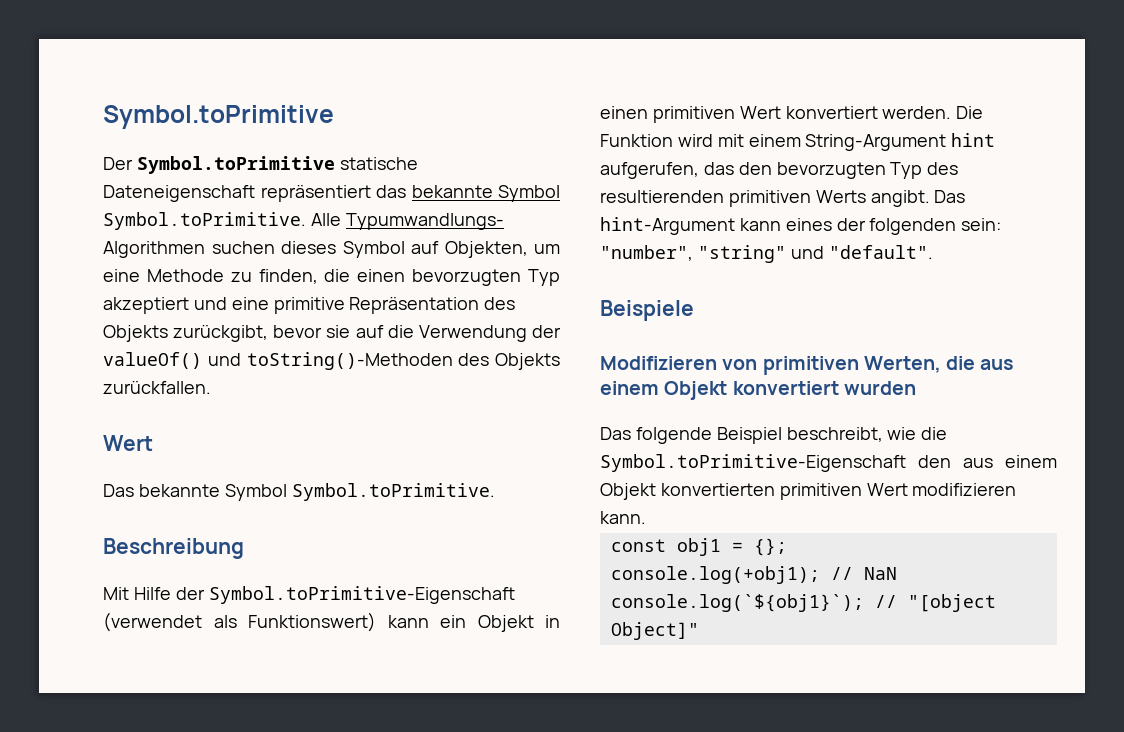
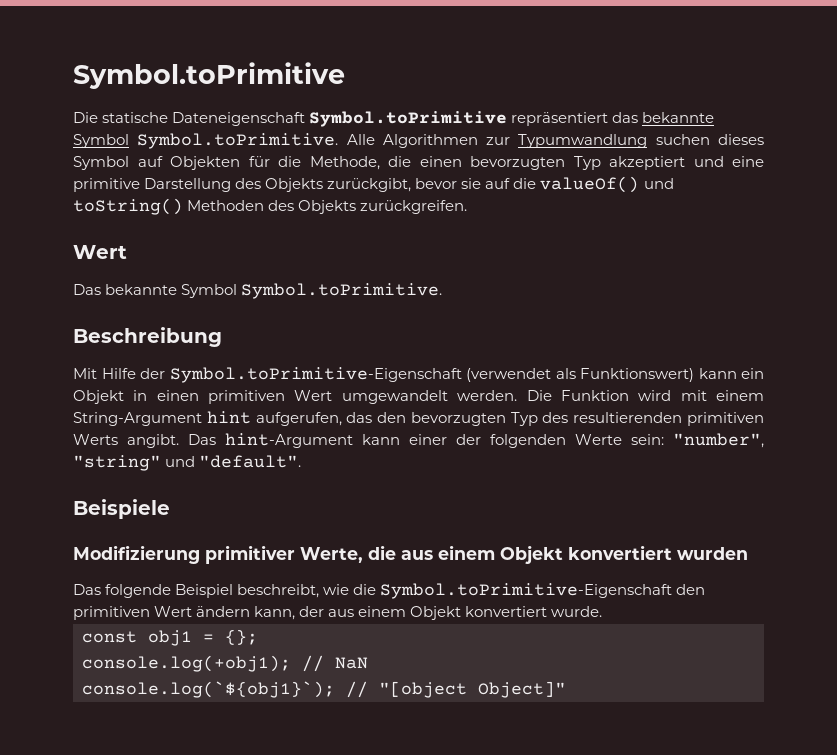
- Der Symbol.toPrimitive statische Dateneigenschaft repräsentiert das bekannte Symbol Symbol.toPrimitive. Alle Typumwandlungs- Algorithmen suchen dieses Symbol auf Objekten, um eine Methode zu finden, die einen bevorzugten Typ akzeptiert und eine primitive Repräsentation des Objekts zurückgibt, bevor sie auf die Verwendung der valueOf() und toString()-Methoden des Objekts zurückfallen.
+ Die statische Dateneigenschaft Symbol.toPrimitive repräsentiert das bekannte Symbol Symbol.toPrimitive. Alle Algorithmen zur Typumwandlung suchen dieses Symbol auf Objekten für die Methode, die einen bevorzugten Typ akzeptiert und eine primitive Darstellung des Objekts zurückgibt, bevor sie auf die valueOf() und toString() Methoden des Objekts zurückgreifen.
- Mit Hilfe der Symbol.toPrimitive-Eigenschaft (verwendet als Funktionswert) kann ein Objekt in einen primitiven Wert konvertiert werden.
+ Mit Hilfe der Symbol.toPrimitive-Eigenschaft (verwendet als Funktionswert) kann ein Objekt in einen primitiven Wert umgewandelt werden.
- Das hint-Argument kann eines der folgenden sein: "number", "string" und "default".
+ Das hint-Argument kann einer der folgenden Werte sein: "number", "string" und "default".
- Modifizieren von primitiven Werten, die aus einem Objekt konvertiert wurden
+ Modifizierung primitiver Werte, die aus einem Objekt konvertiert wurden
- Das folgende Beispiel beschreibt, wie die Symbol.toPrimitive-Eigenschaft den aus einem Objekt konvertierten primitiven Wert modifizieren kann.
+ Das folgende Beispiel beschreibt, wie die Symbol.toPrimitive-Eigenschaft den primitiven Wert ändern kann, der aus einem Objekt konvertiert wurde.

